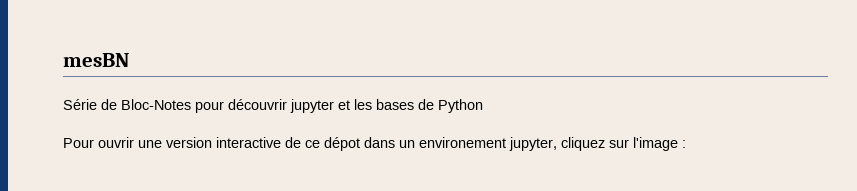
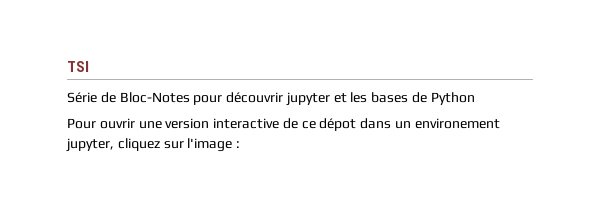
- mesBN
+ TSI

